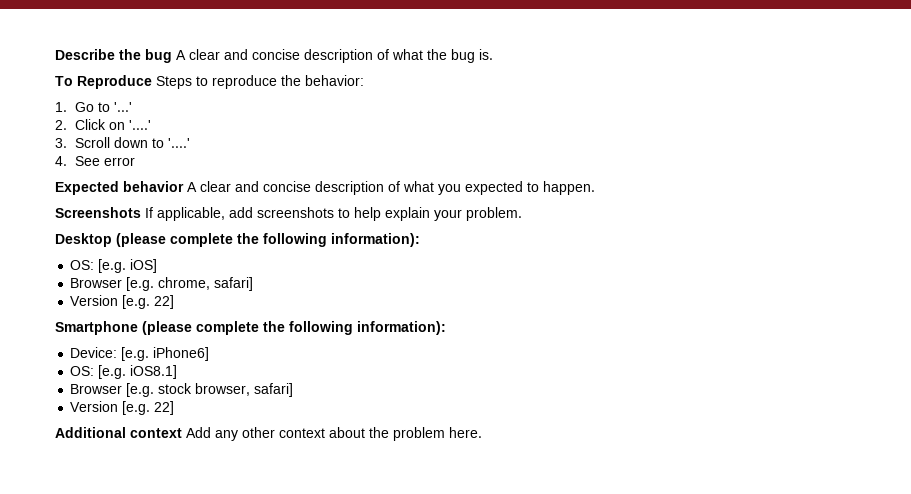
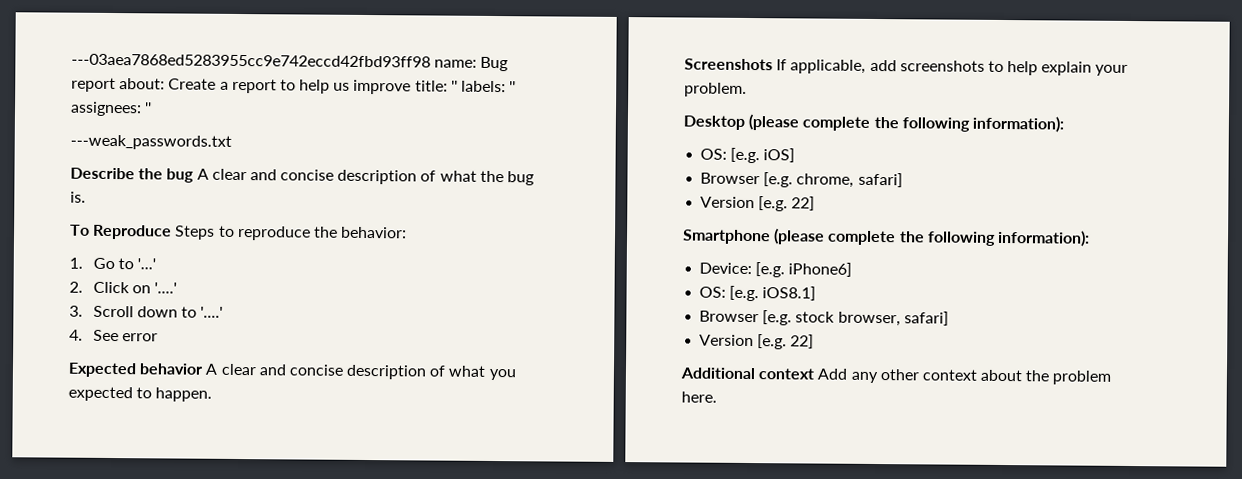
+ ---03aea7868ed5283955cc9e742eccd42fbd93ff98 name: Bug report about: Create a report to help us improve title: '' labels: '' assignees: ''
+ ---weak_passwords.txt

